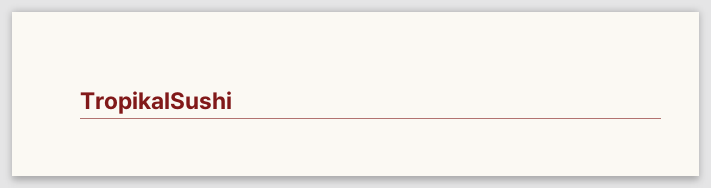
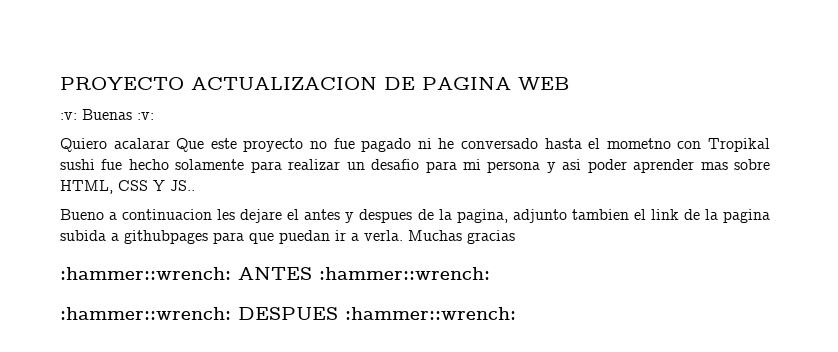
- TropikalSushi
+ PROYECTO ACTUALIZACION DE PAGINA WEB
+ :v: Buenas :v:
+ Quiero acalarar Que este proyecto no fue pagado ni he conversado hasta el mometno con Tropikal sushi fue hecho solamente para realizar un desafio para mi persona y asi poder aprender mas sobre HTML, CSS Y JS..
+ Bueno a continuacion les dejare el antes y despues de la pagina, adjunto tambien el link de la pagina subida a githubpages para que puedan ir a verla. Muchas gracias
+ :hammer::wrench: ANTES :hammer::wrench:
+ :hammer::wrench: DESPUES :hammer::wrench:

